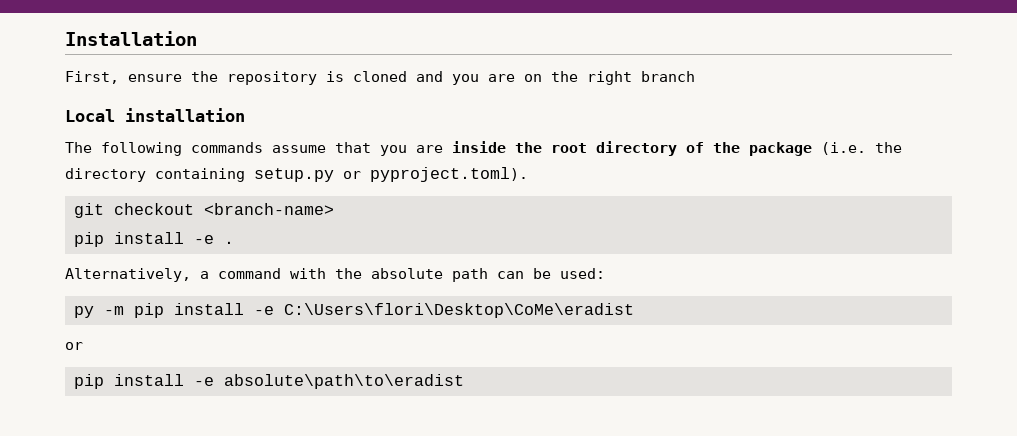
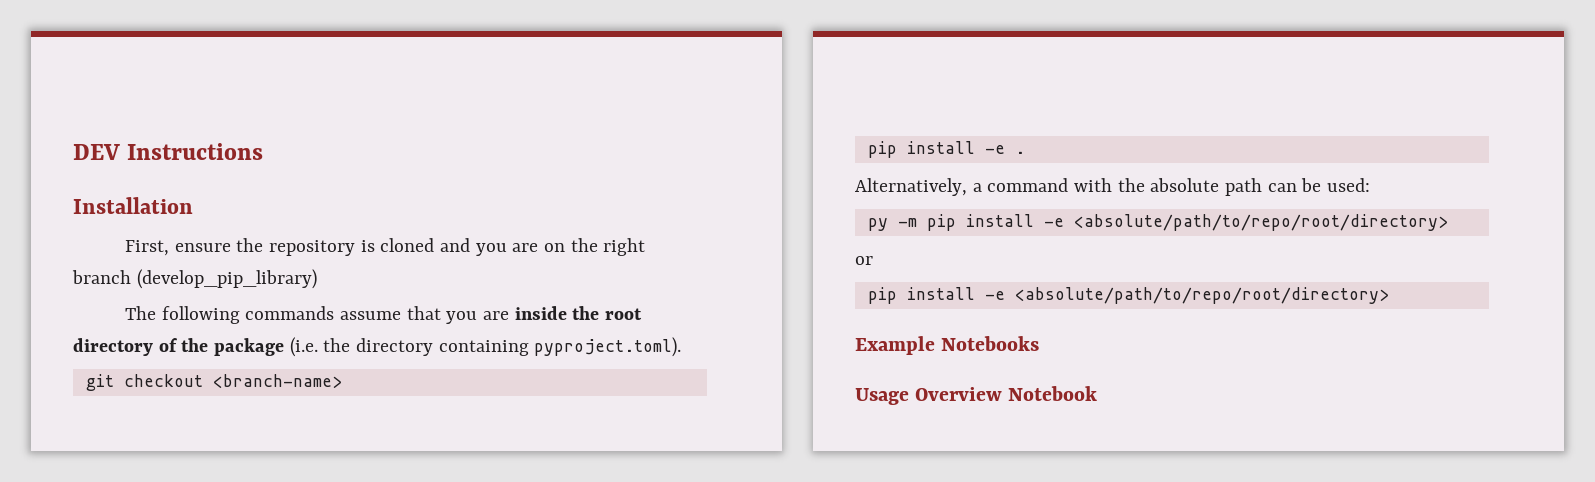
+ DEV Instructions
- First, ensure the repository is cloned and you are on the right branch
- Local installation
+ First, ensure the repository is cloned and you are on the right branch (develop_pip_library)
- The following commands assume that you are inside the root directory of the package (i.e. the directory containing setup.py or pyproject.toml).
+ The following commands assume that you are inside the root directory of the package (i.e. the directory containing pyproject.toml).
- py -m pip install -e C:\Users\flori\Desktop\CoMe\eradist
+ py -m pip install -e <absolute/path/to/repo/root/directory>
  or
- pip install -e absolute\path\to\eradist
+ pip install -e <absolute/path/to/repo/root/directory>
+ Example Notebooks
+ Usage Overview Notebook

